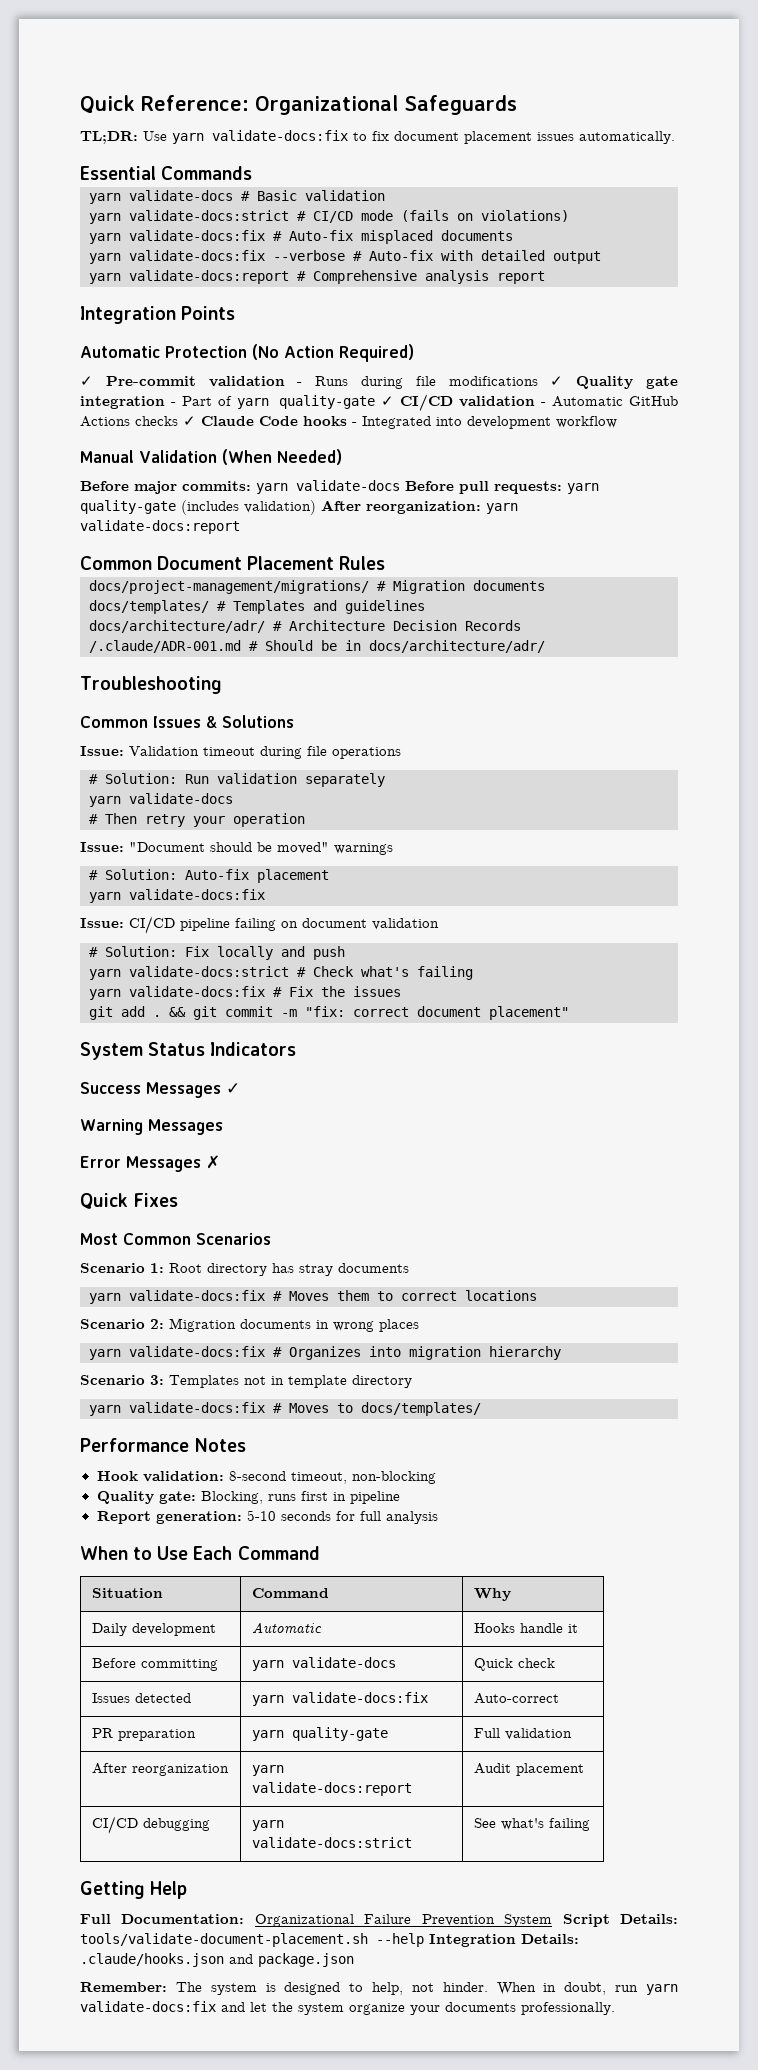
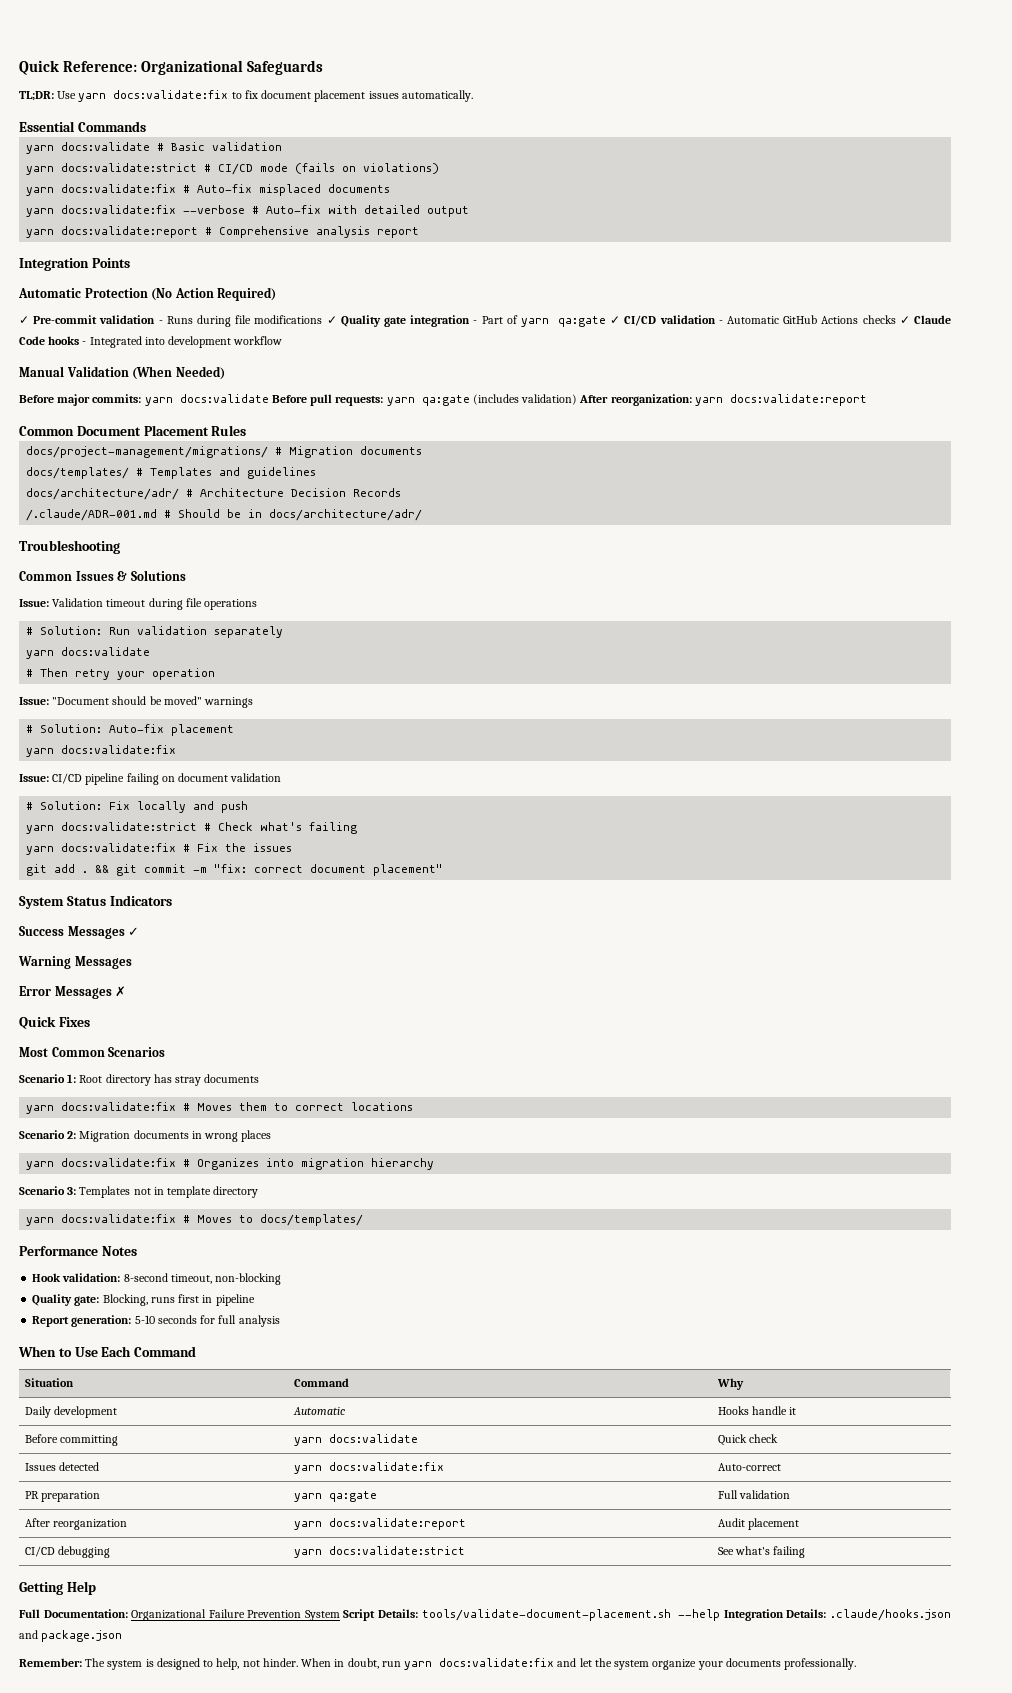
- TL;DR: Use yarn validate-docs:fix to fix document placement issues automatically.
+ TL;DR: Use yarn docs:validate:fix to fix document placement issues automatically.
- yarn validate-docs # Basic validation
+ yarn docs:validate # Basic validation
- yarn validate-docs:strict # CI/CD mode (fails on violations)
+ yarn docs:validate:strict # CI/CD mode (fails on violations)
- yarn validate-docs:fix # Auto-fix misplaced documents
+ yarn docs:validate:fix # Auto-fix misplaced documents
- yarn validate-docs:fix --verbose # Auto-fix with detailed output
+ yarn docs:validate:fix --verbose # Auto-fix with detailed output
- yarn validate-docs:report # Comprehensive analysis report
+ yarn docs:validate:report # Comprehensive analysis report
- ✓ Pre-commit validation - Runs during file modifications ✓ Quality gate integration - Part of yarn quality-gate ✓ CI/CD validation - Automatic GitHub Actions checks ✓ Claude Code hooks - Integrated into development workflow
+ ✓ Pre-commit validation - Runs during file modifications ✓ Quality gate integration - Part of yarn qa:gate ✓ CI/CD validation - Automatic GitHub Actions checks ✓ Claude Code hooks - Integrated into development workflow
- Before major commits: yarn validate-docs Before pull requests: yarn quality-gate (includes validation) After reorganization: yarn validate-docs:report
+ Before major commits: yarn docs:validate Before pull requests: yarn qa:gate (includes validation) After reorganization: yarn docs:validate:report
  # Solution: Run validation separately
- yarn validate-docs
+ yarn docs:validate
  # Solution: Auto-fix placement
- yarn validate-docs:fix
+ yarn docs:validate:fix
- yarn validate-docs:strict # Check what's failing
+ yarn docs:validate:strict # Check what's failing
- yarn validate-docs:fix # Fix the issues
+ yarn docs:validate:fix # Fix the issues
- yarn validate-docs:fix # Moves them to correct locations
+ yarn docs:validate:fix # Moves them to correct locations
- yarn validate-docs:fix # Organizes into migration hierarchy
+ yarn docs:validate:fix # Organizes into migration hierarchy
- yarn validate-docs:fix # Moves to docs/templates/
+ yarn docs:validate:fix # Moves to docs/templates/
- Before committing | yarn validate-docs | Quick check
+ Before committing | yarn docs:validate | Quick check
- Issues detected | yarn validate-docs:fix | Auto-correct
+ Issues detected | yarn docs:validate:fix | Auto-correct
- PR preparation | yarn quality-gate | Full validation
+ PR preparation | yarn qa:gate | Full validation
- After reorganization | yarn validate-docs:report | Audit placement
+ After reorganization | yarn docs:validate:report | Audit placement
- CI/CD debugging | yarn validate-docs:strict | See what's failing
+ CI/CD debugging | yarn docs:validate:strict | See what's failing
- When in doubt, run yarn validate-docs:fix and let the system organize your documents professionally.
+ When in doubt, run yarn docs:validate:fix and let the system organize your documents professionally.

